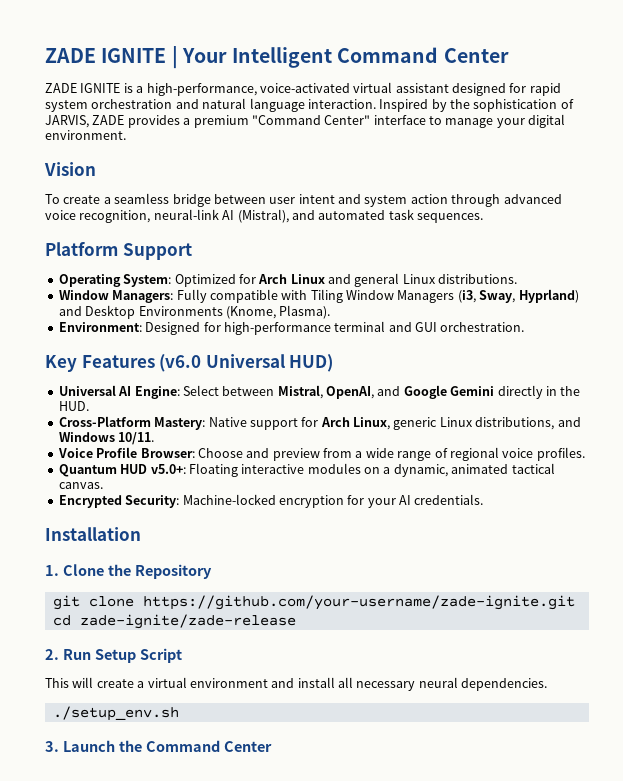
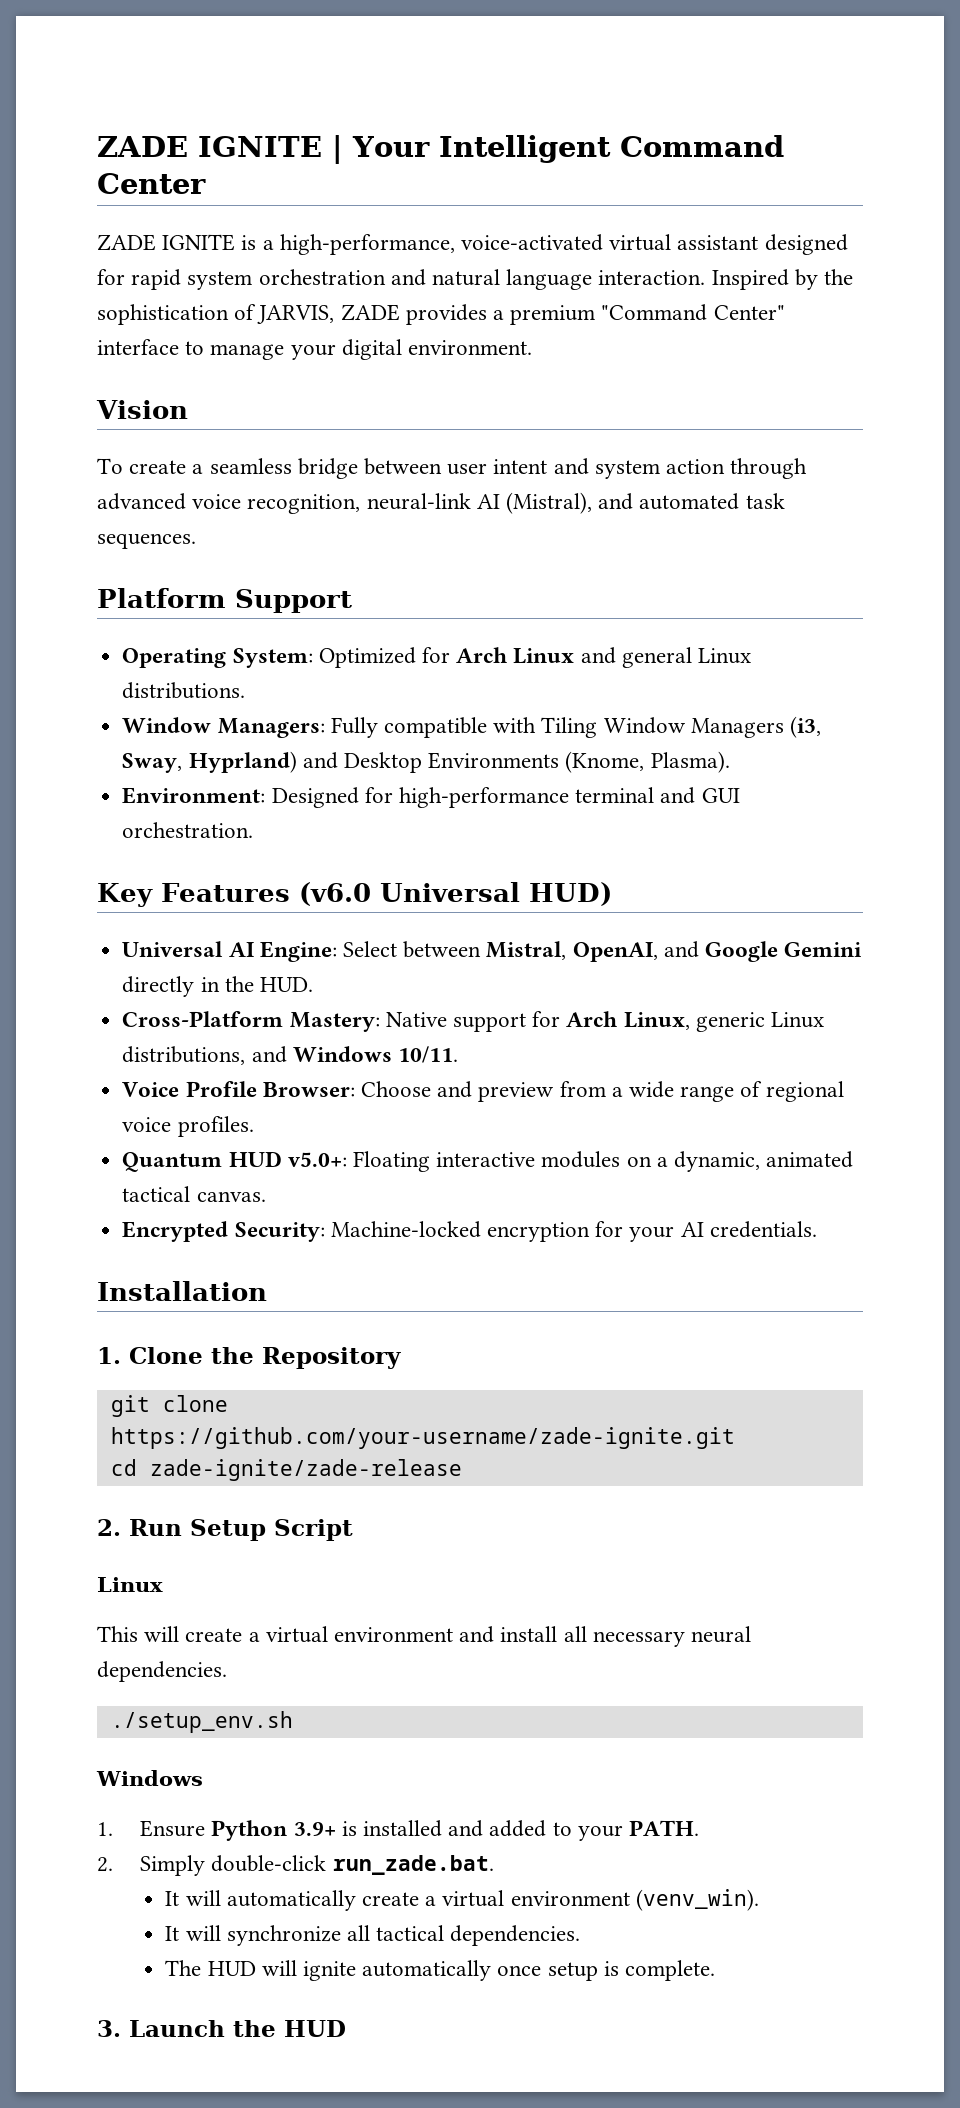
  2. Run Setup Script
+ Linux
  ./setup_env.sh
+ Windows
+ 1. Ensure Python 3.9+ is installed and added to your PATH.
+ 2. Simply double-click run_zade.bat.
+ It will automatically create a virtual environment (venv_win).
+ It will synchronize all tactical dependencies.
+ The HUD will ignite automatically once setup is complete.
- 3. Launch the Command Center
+ 3. Launch the HUD

